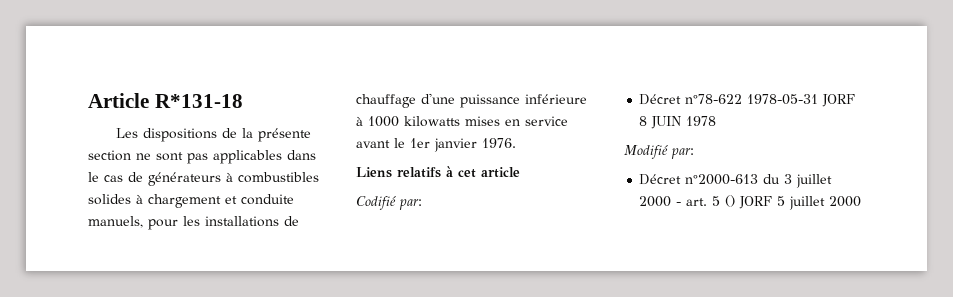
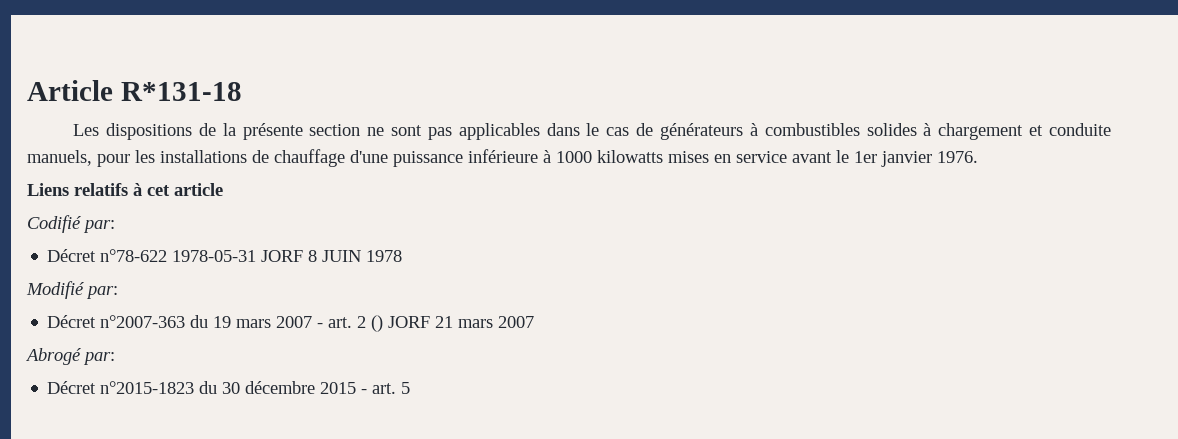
- Décret n°2000-613 du 3 juillet 2000 - art. 5 () JORF 5 juillet 2000
+ Décret n°2007-363 du 19 mars 2007 - art. 2 () JORF 21 mars 2007
+ Abrogé par:
+ Décret n°2015-1823 du 30 décembre 2015 - art. 5

